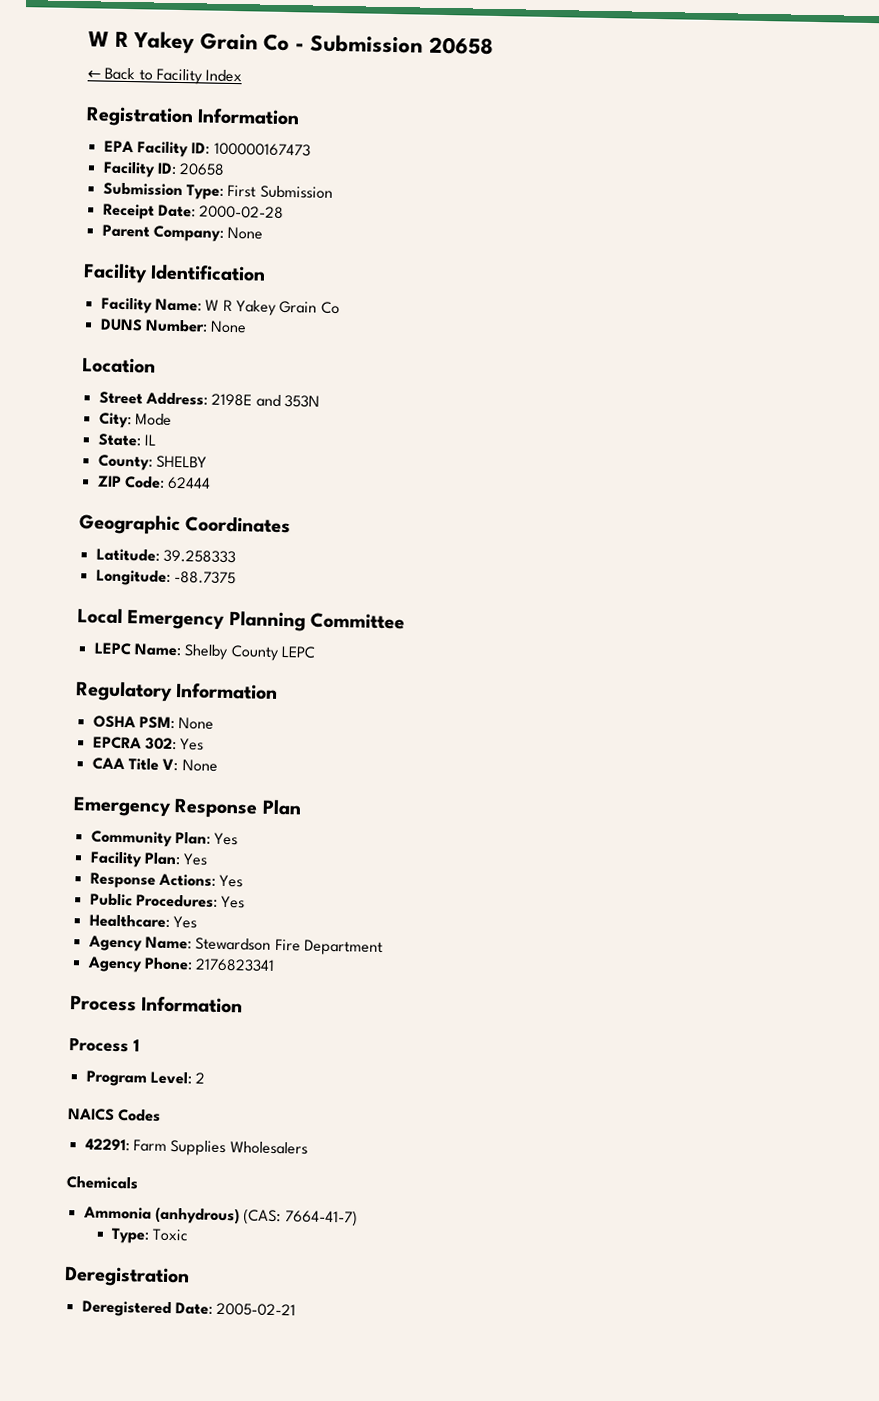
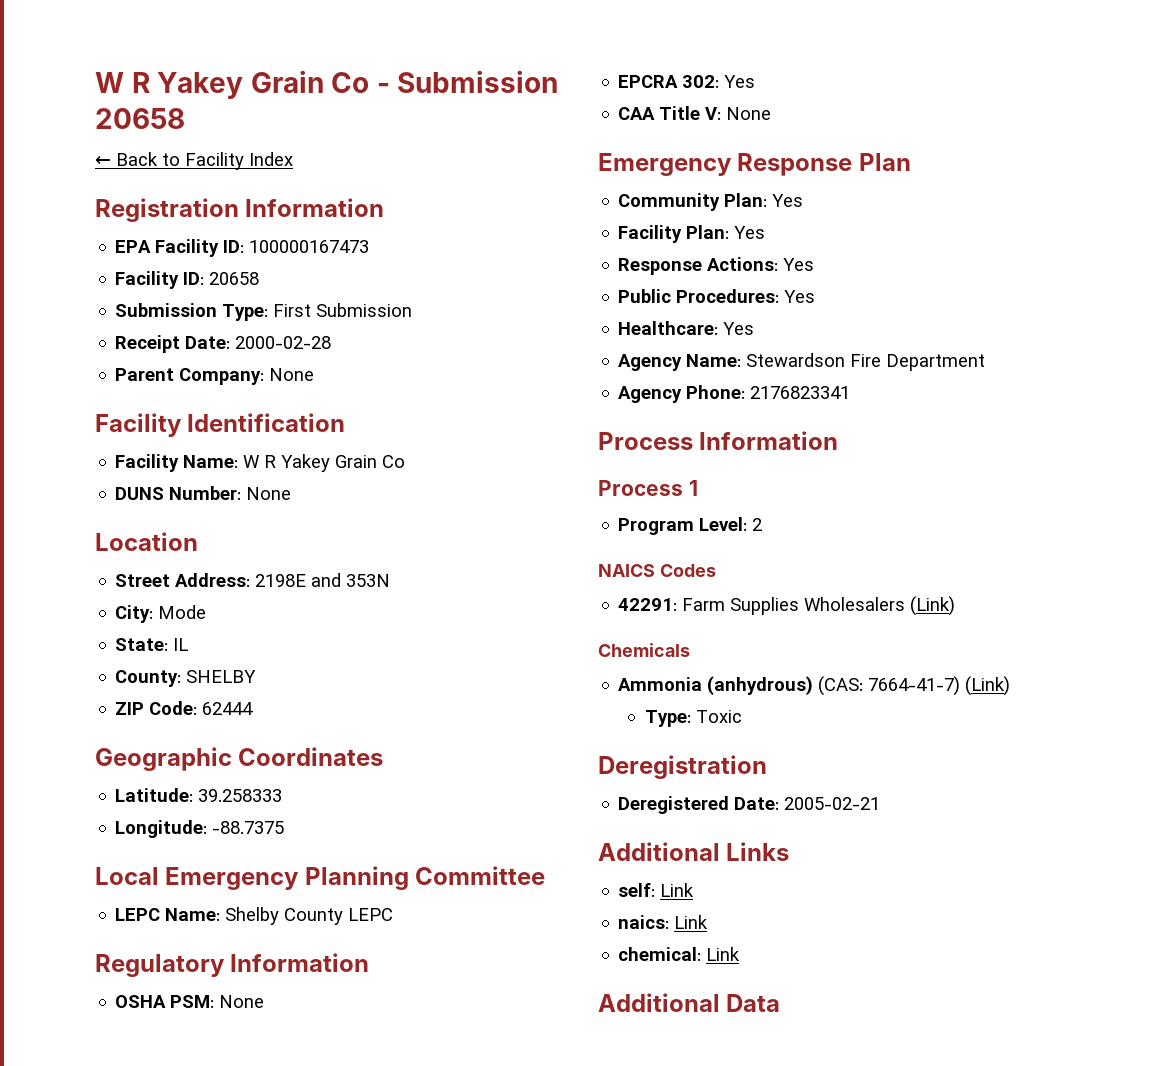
- 42291: Farm Supplies Wholesalers
+ 42291: Farm Supplies Wholesalers (Link)
- Ammonia (anhydrous) (CAS: 7664-41-7)
+ Ammonia (anhydrous) (CAS: 7664-41-7) (Link)
+ Additional Links
+ self: Link
+ naics: Link
+ chemical: Link
+ Additional Data

